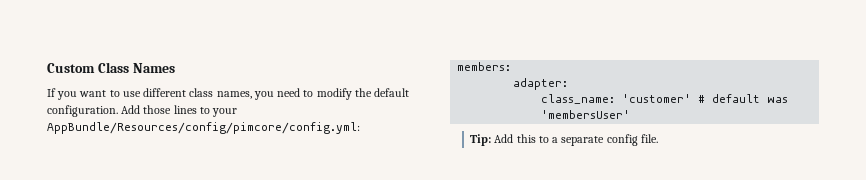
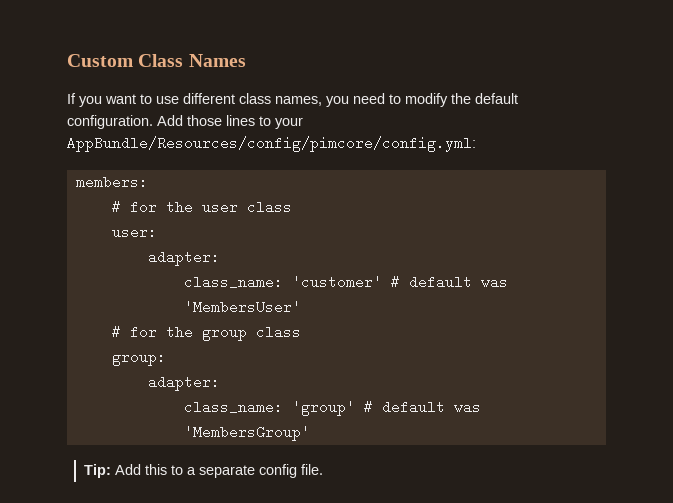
+ # for the user class
+ user:
- class_name: 'customer' # default was 'membersUser'
+ class_name: 'customer' # default was 'MembersUser'
+ # for the group class
+ group:
+ adapter:
+ class_name: 'group' # default was 'MembersGroup'

